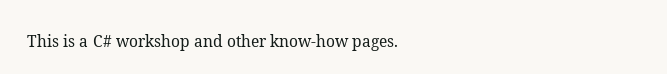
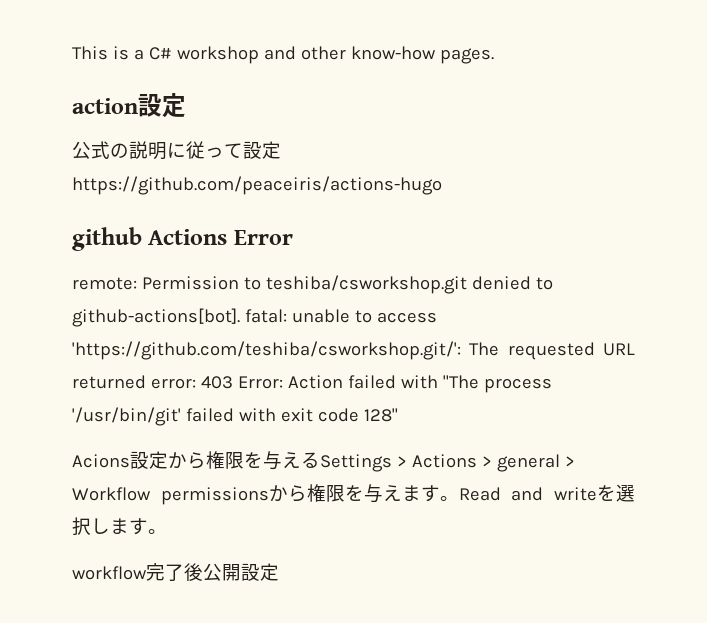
+ action設定
+ 公式の説明に従って設定https://github.com/peaceiris/actions-hugo
+ github Actions Error
+ remote: Permission to teshiba/csworkshop.git denied to github-actions[bot]. fatal: unable to access 'https://github.com/teshiba/csworkshop.git/': The requested URL returned error: 403 Error: Action failed with "The process '/usr/bin/git' failed with exit code 128"
+ Acions設定から権限を与えるSettings > Actions > general > Workflow permissionsから権限を与えます。Read and writeを選択します。
+ workflow完了後公開設定

